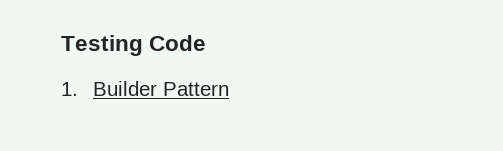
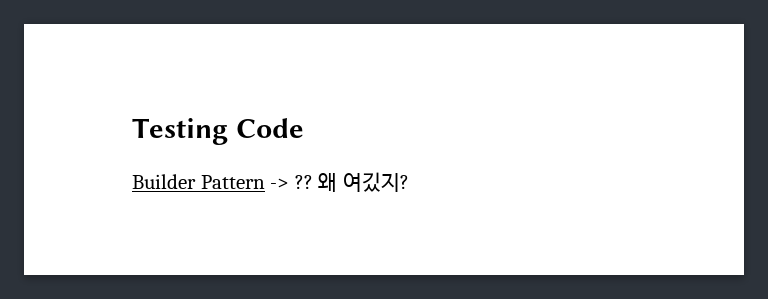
- 1. Builder Pattern
+ Builder Pattern -> ?? 왜 여깄지?

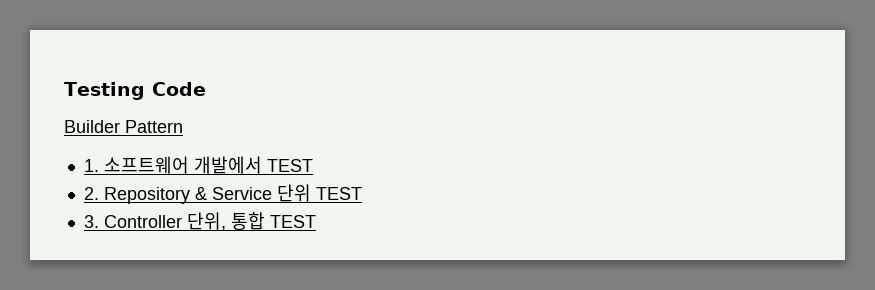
- Builder Pattern -> ?? 왜 여깄지?
+ Builder Pattern
+ 1. 소프트웨어 개발에서 TEST
+ 2. Repository & Service 단위 TEST
+ 3. Controller 단위, 통합 TEST

